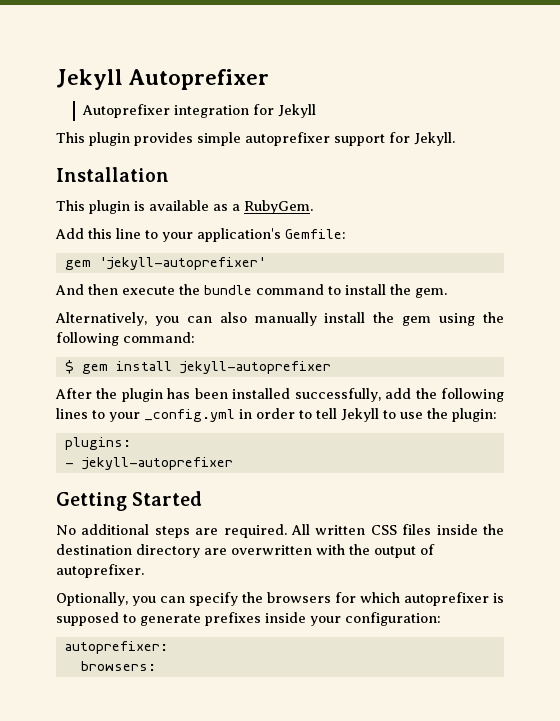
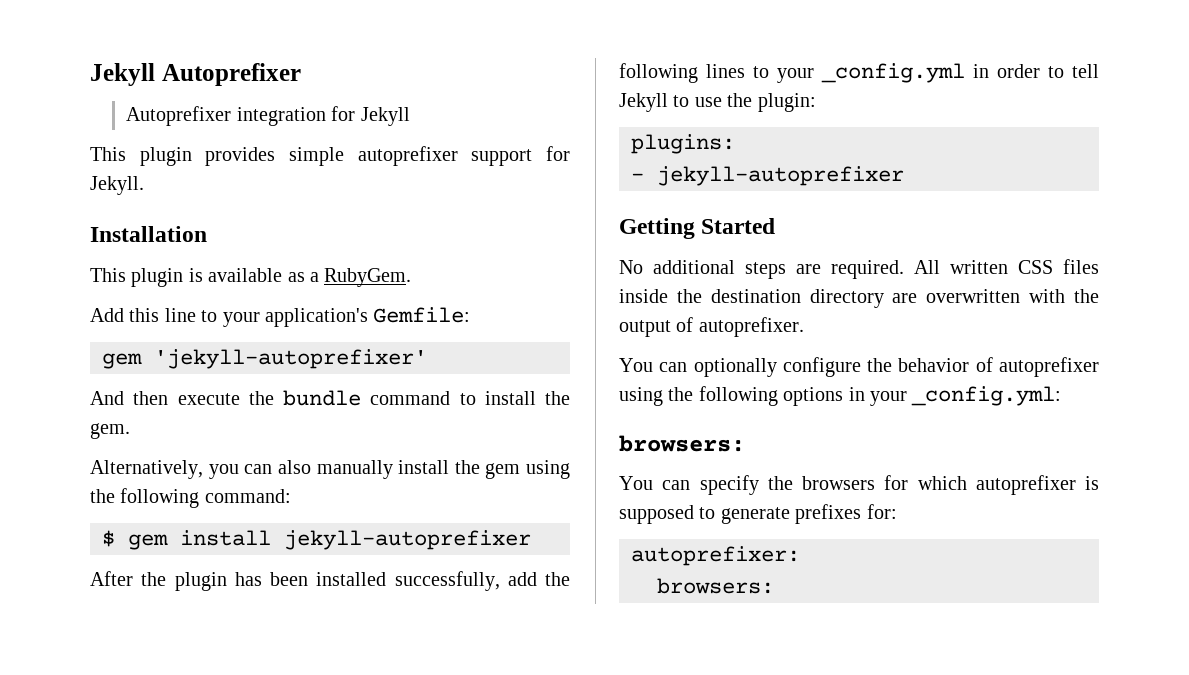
- Optionally, you can specify the browsers for which autoprefixer is supposed to generate prefixes inside your configuration:
+ You can optionally configure the behavior of autoprefixer using the following options in your _config.yml:
+ browsers:
+ You can specify the browsers for which autoprefixer is supposed to generate prefixes for:

